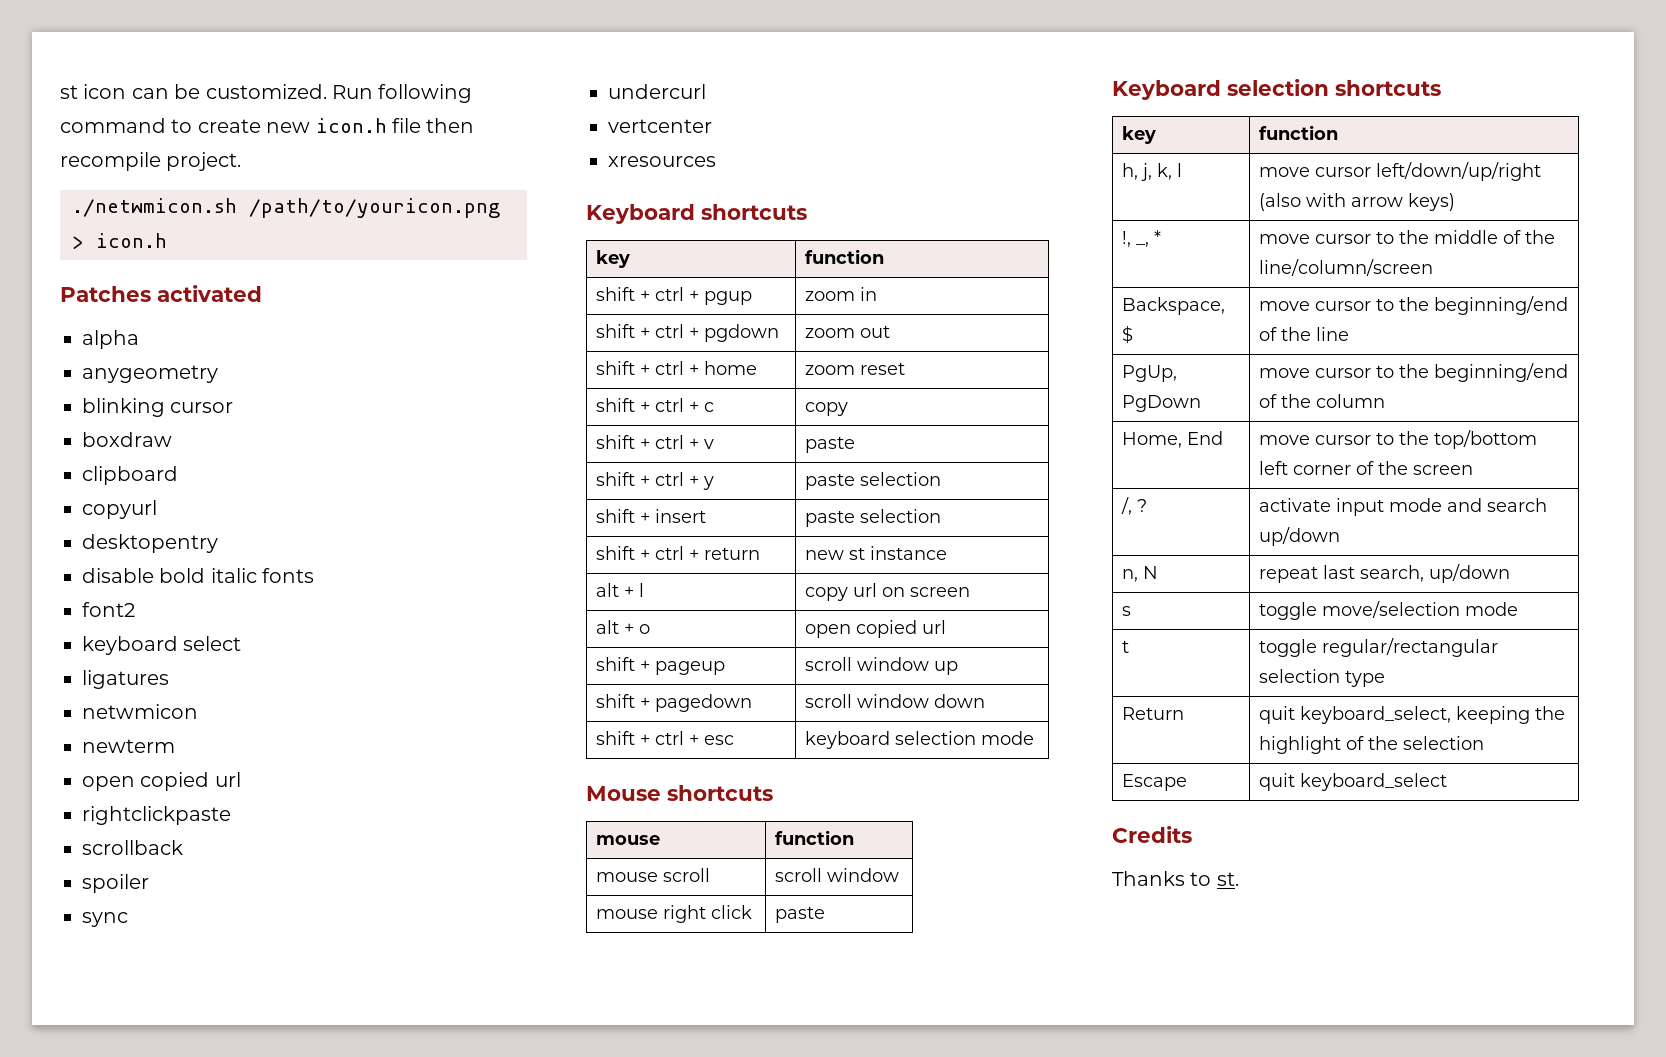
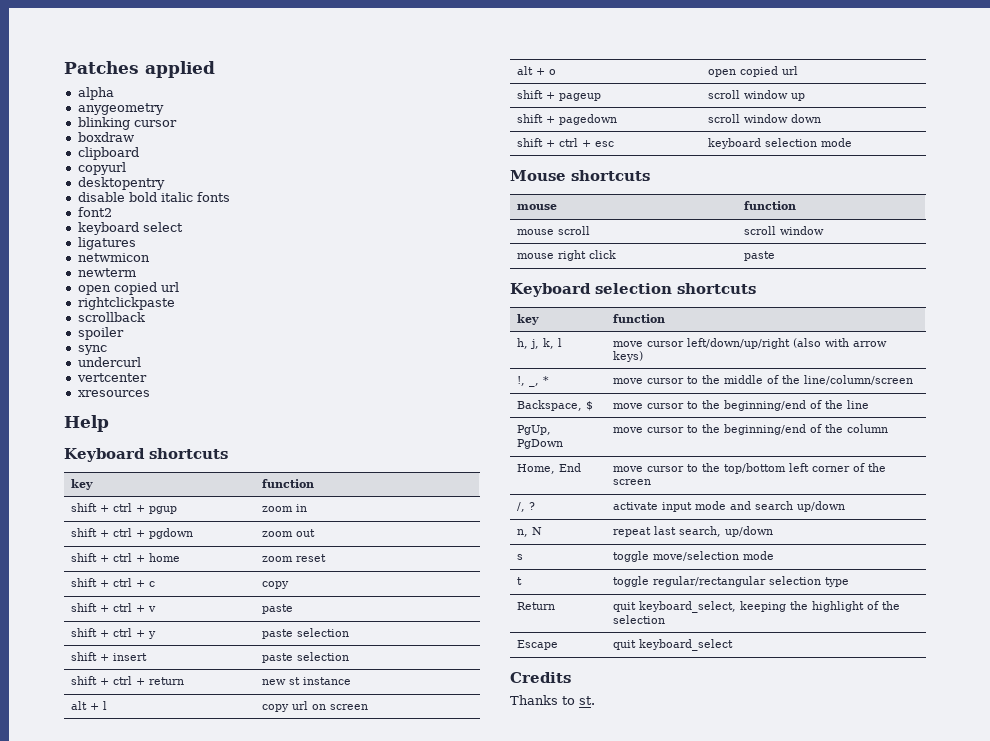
- st icon can be customized. Run following command to create new icon.h file then recompile project.
- ./netwmicon.sh /path/to/youricon.png > icon.h
- Patches activated
+ Patches applied
+ Help

